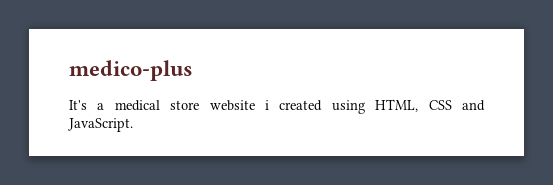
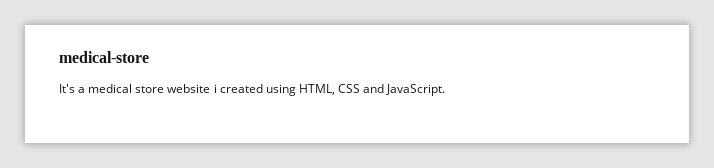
- medico-plus
+ medical-store

